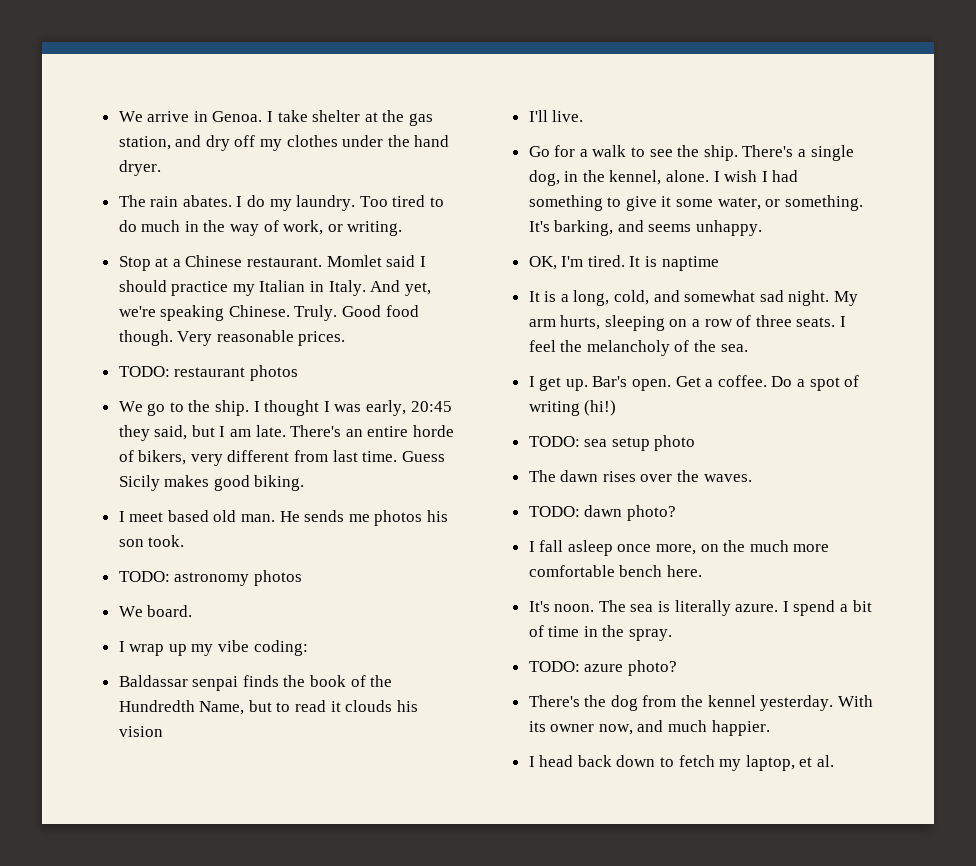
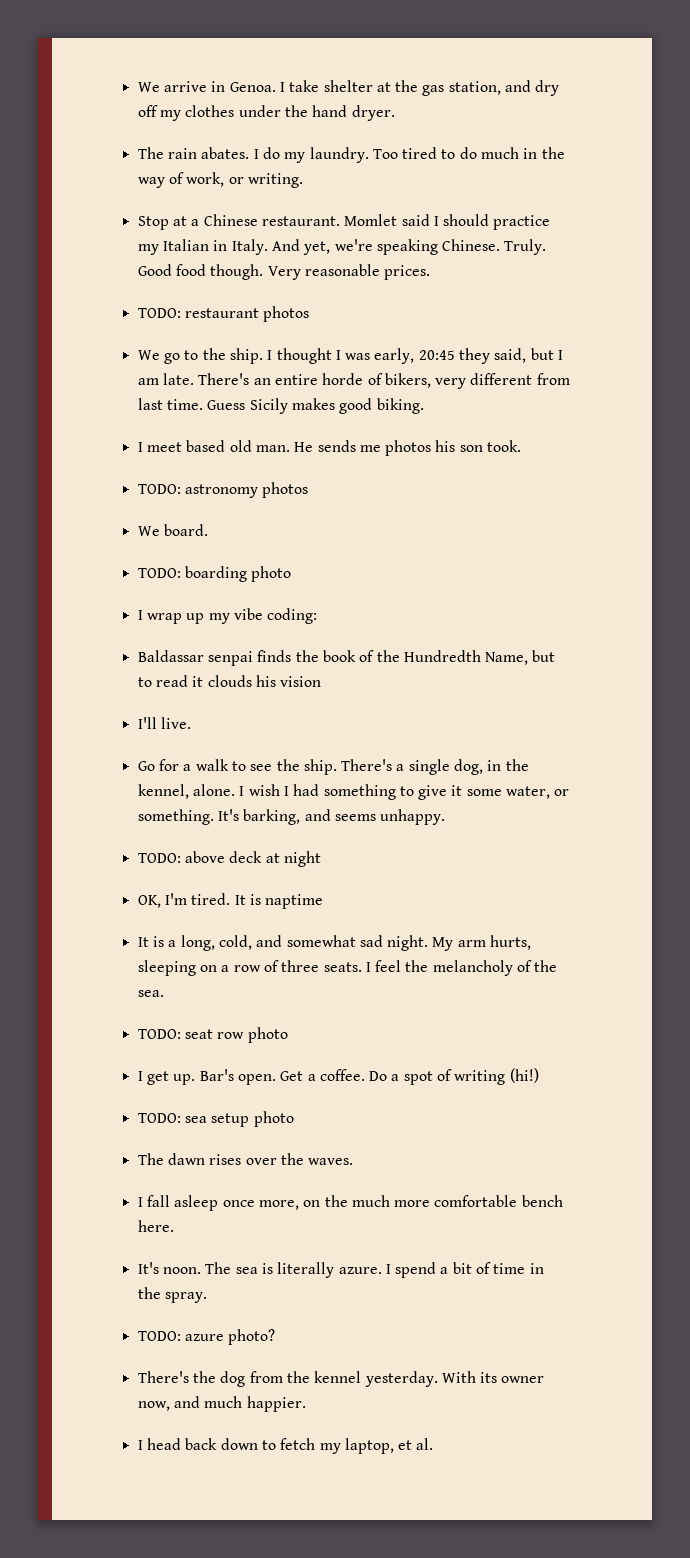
+ TODO: boarding photo
+ TODO: above deck at night
+ TODO: seat row photo
- TODO: dawn photo?

